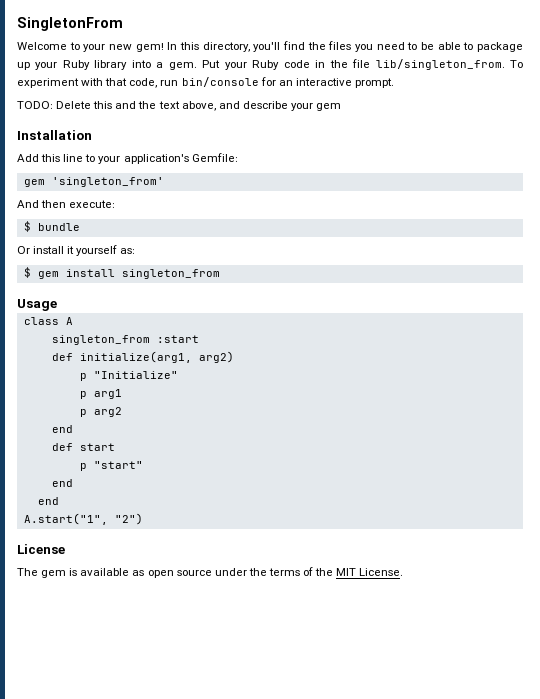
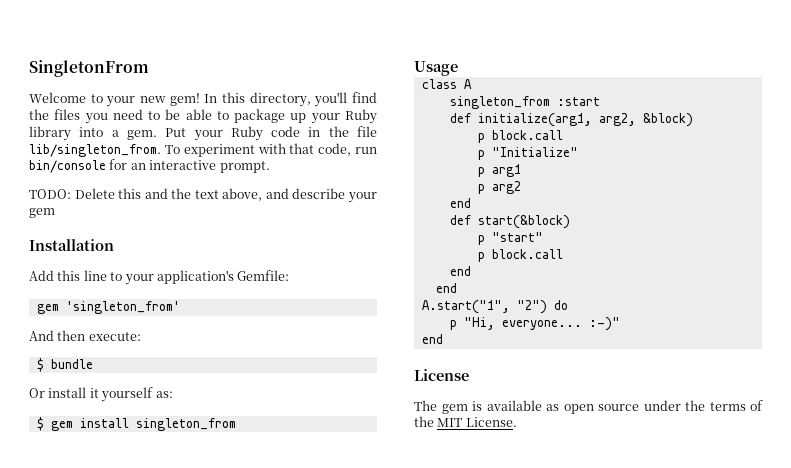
- def initialize(arg1, arg2)
+ def initialize(arg1, arg2, &block)
+ p block.call
- def start
+ def start(&block)
  p "start"
+ p block.call
- A.start("1", "2")
+ A.start("1", "2") do
+ p "Hi, everyone... :-)"
+ end

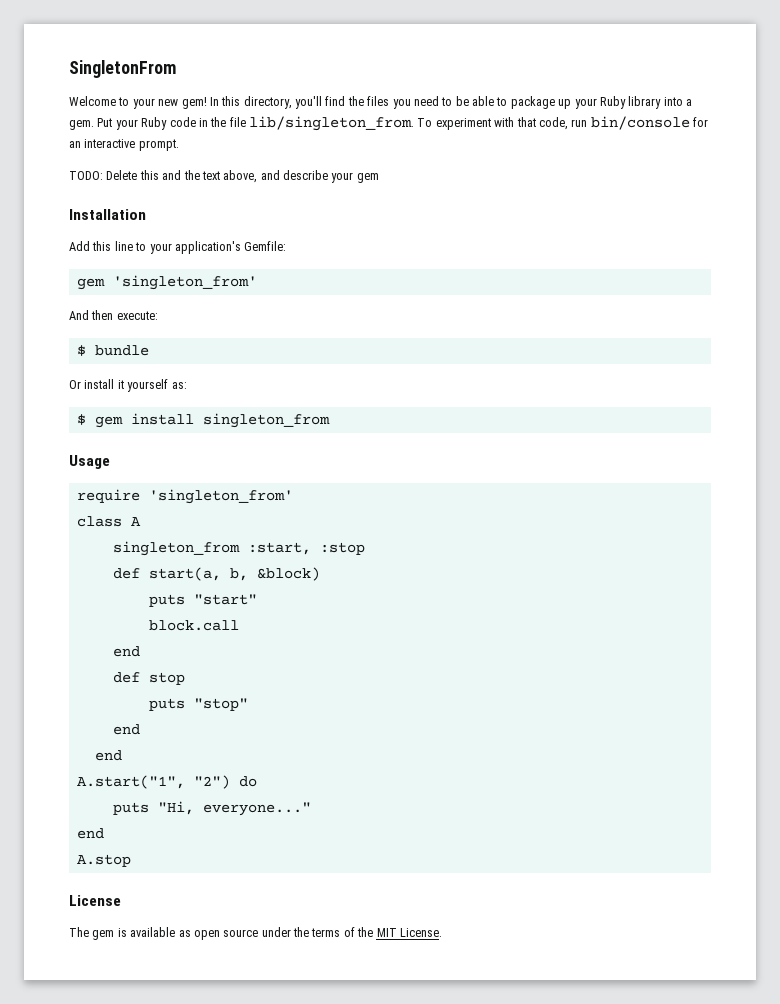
+ require 'singleton_from'
- singleton_from :start
- def initialize(arg1, arg2, &block)
- p block.call
- p "Initialize"
- p arg1
- p arg2
+ singleton_from :start, :stop
+ def start(a, b, &block)
+ puts "start"
+ block.call
  end
- def start(&block)
- p "start"
- p block.call
+ def stop
+ puts "stop"
- p "Hi, everyone... :-)"
+ puts "Hi, everyone..."
  end
+ A.stop

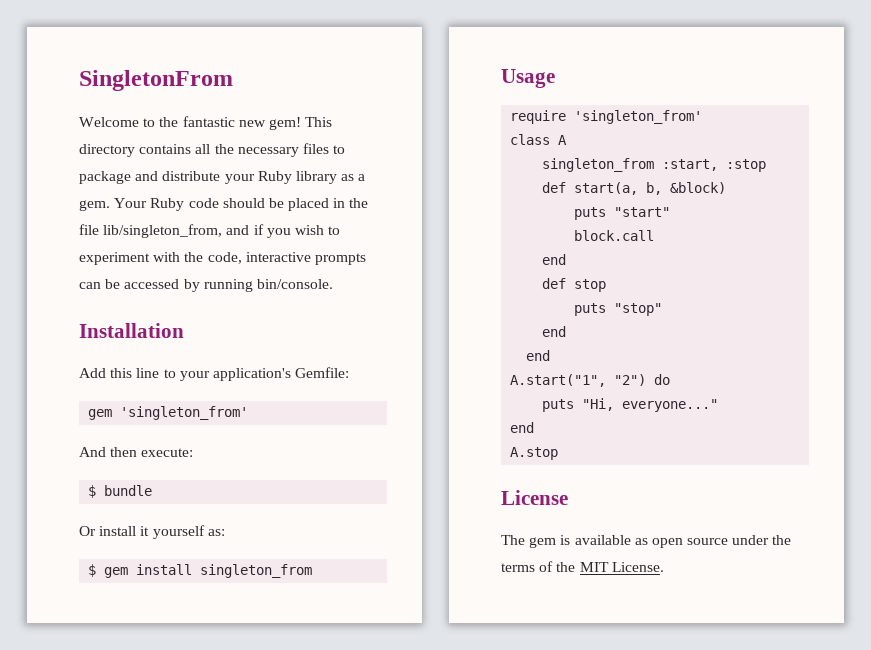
- Welcome to your new gem! In this directory, you'll find the files you need to be able to package up your Ruby library into a gem.
+ Welcome to the fantastic new gem! This directory contains all the necessary files to package and distribute your Ruby library as a gem.
- Put your Ruby code in the file lib/singleton_from. To experiment with that code, run bin/console for an interactive prompt.
- TODO: Delete this and the text above, and describe your gem
+ Your Ruby code should be placed in the file lib/singleton_from, and if you wish to experiment with the code, interactive prompts can be accessed by running bin/console.

